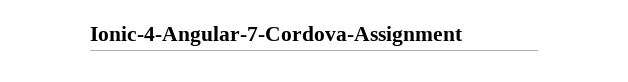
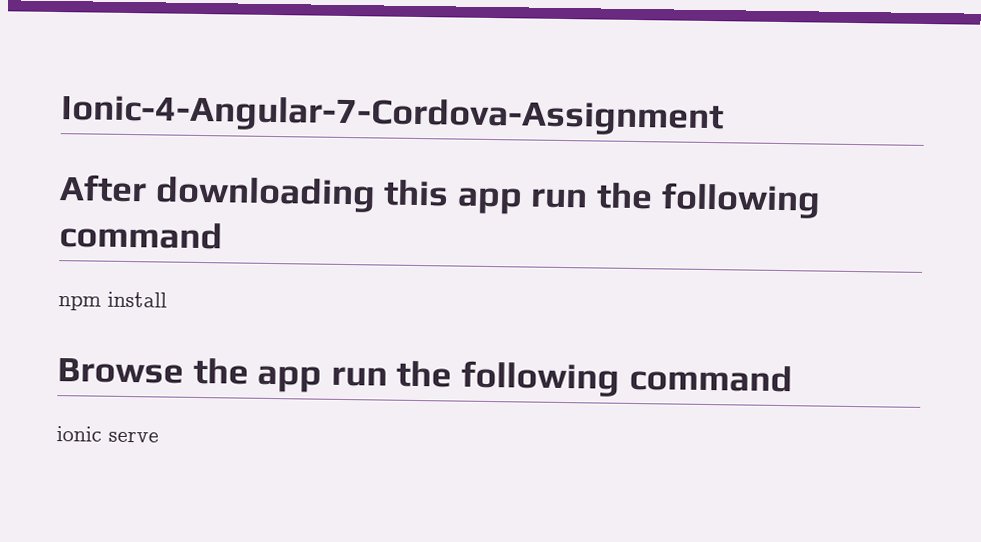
+ After downloading this app run the following command
+ npm install
+ Browse the app run the following command
+ ionic serve

